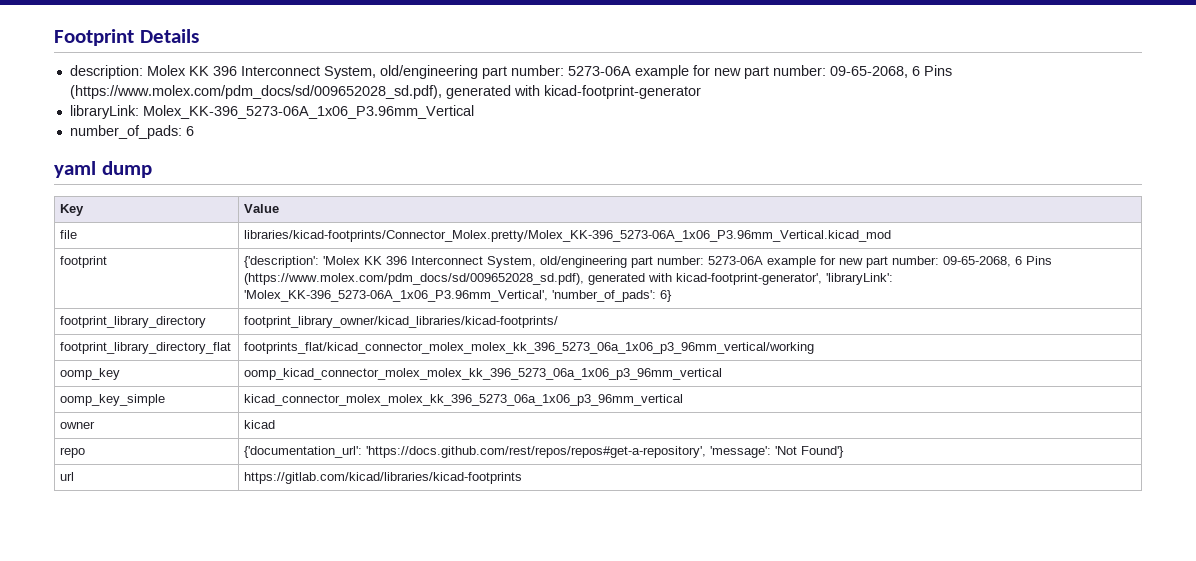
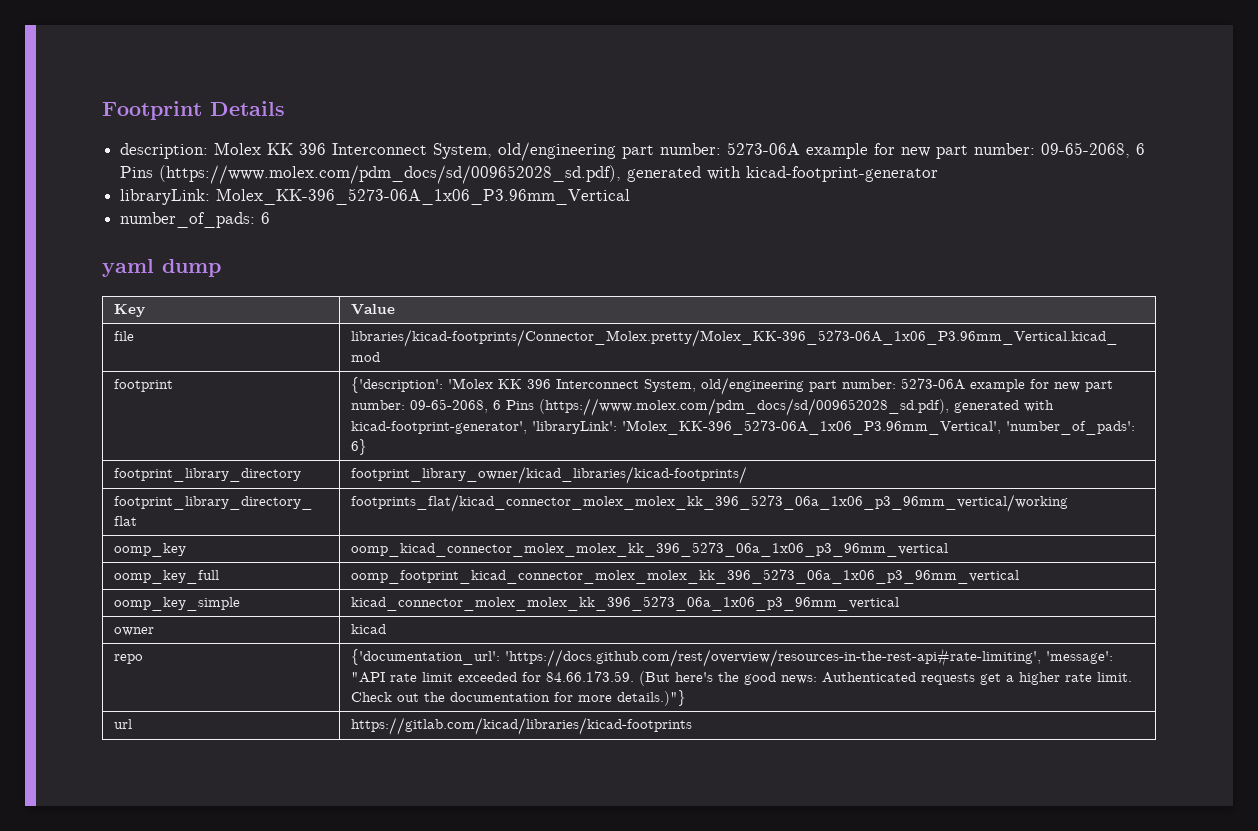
+ oomp_key_full | oomp_footprint_kicad_connector_molex_molex_kk_396_5273_06a_1x06_p3_96mm_vertical
- repo | {'documentation_url': 'https://docs.github.com/rest/repos/repos#get-a-repository', 'message': 'Not Found'}
+ repo | {'documentation_url': 'https://docs.github.com/rest/overview/resources-in-the-rest-api#rate-limiting', 'message': "API rate limit exceeded for 84.66.173.59. (But here's the good news: Authenticated requests get a higher rate limit. Check out the documentation for more details.)"}

